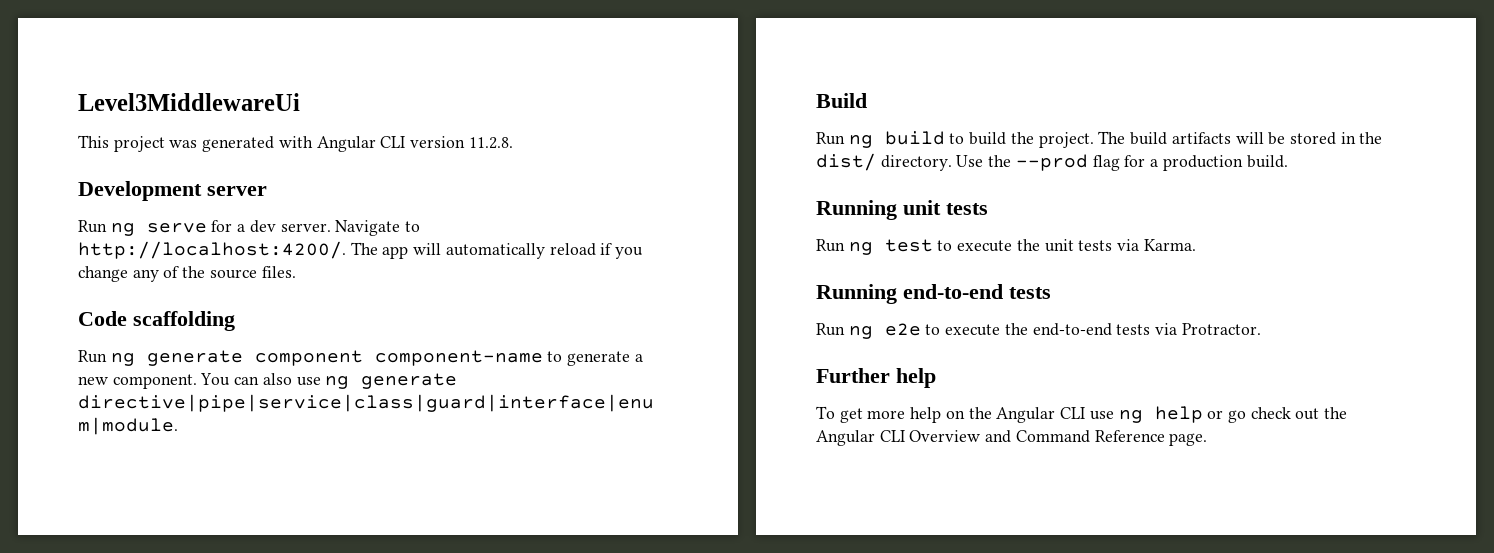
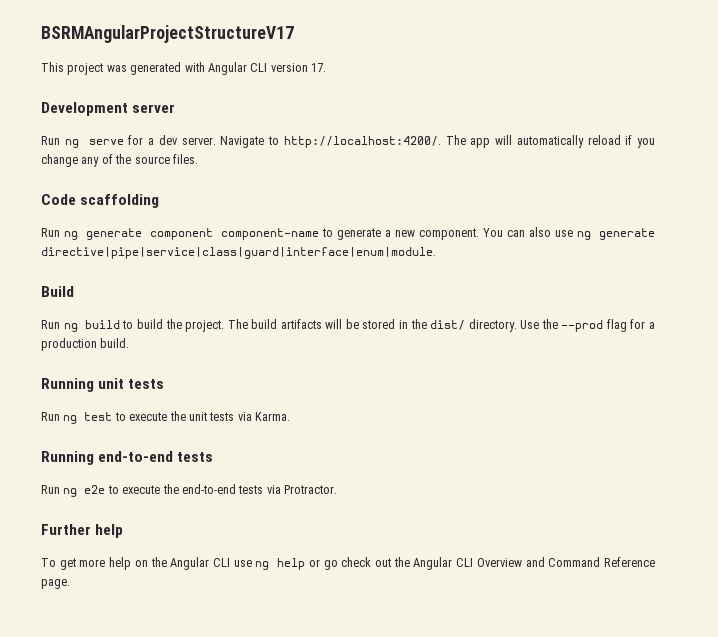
- Level3MiddlewareUi
+ BSRMAngularProjectStructureV17
- This project was generated with Angular CLI version 11.2.8.
+ This project was generated with Angular CLI version 17.

